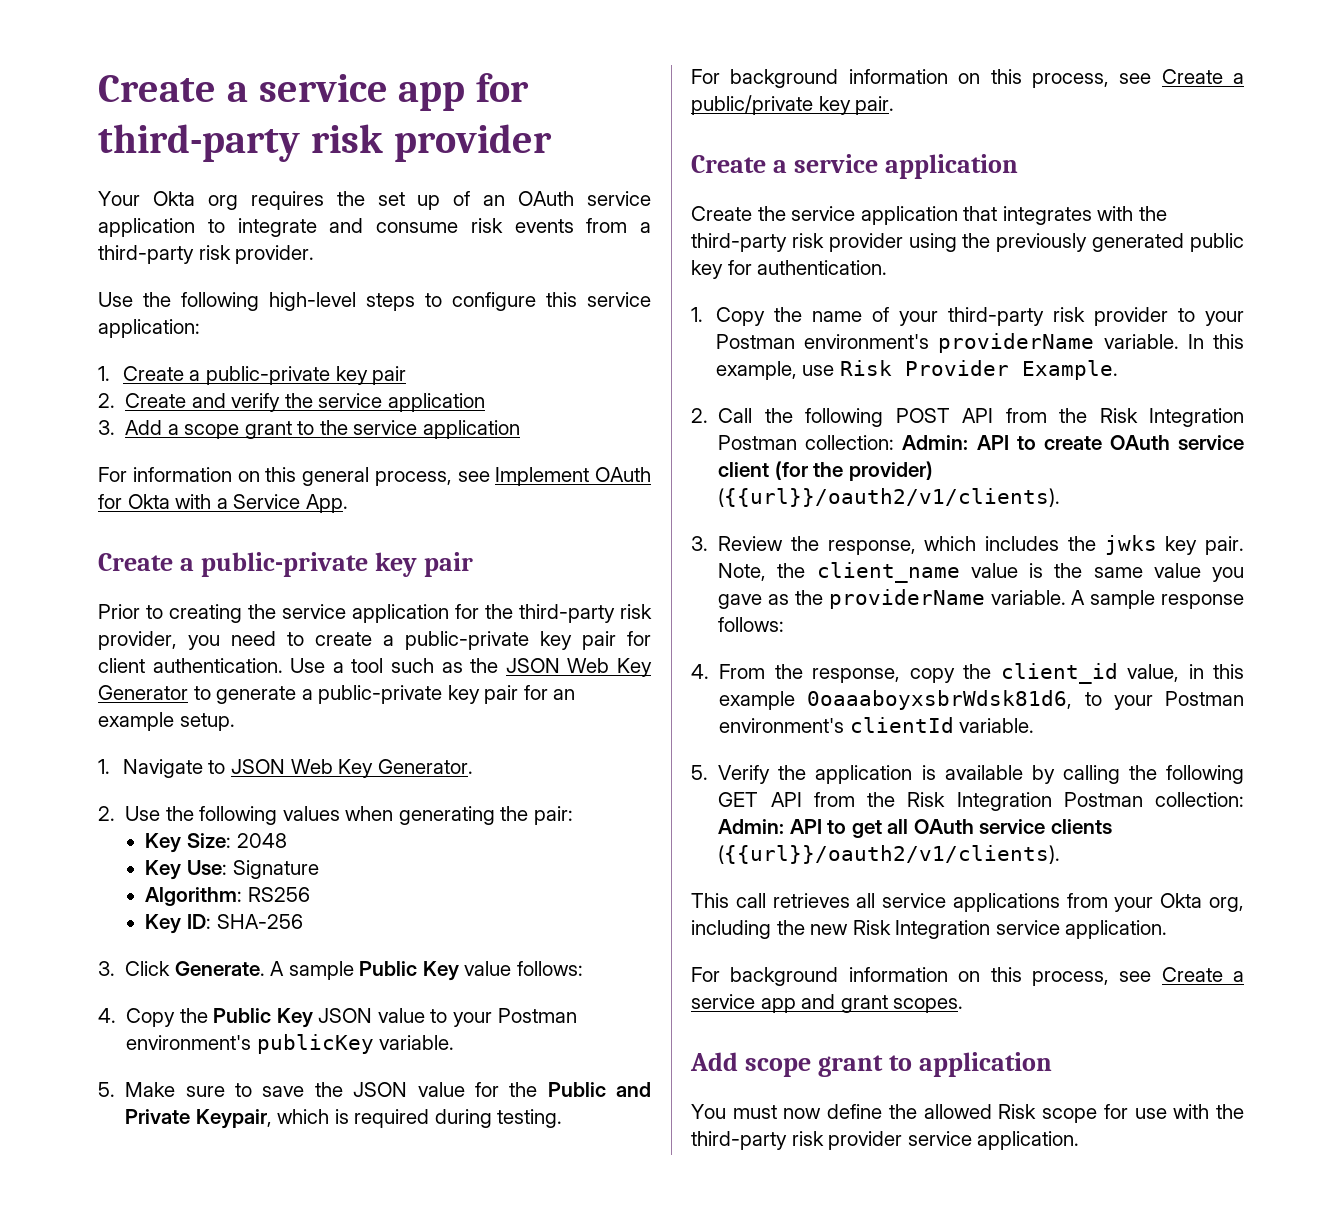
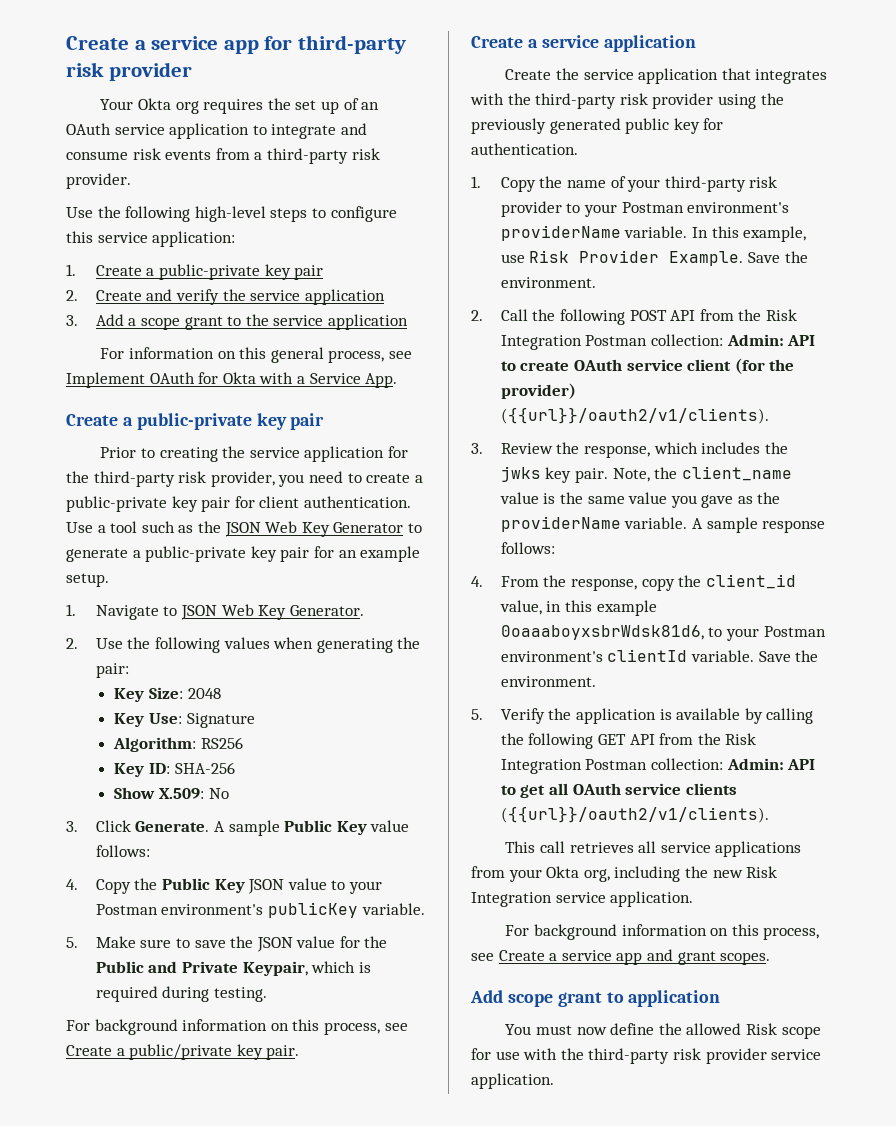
+ Show X.509: No
- In this example, use Risk Provider Example.
+ In this example, use Risk Provider Example. Save the environment.
- 4. From the response, copy the client_id value, in this example 0oaaaboyxsbrWdsk81d6, to your Postman environment's clientId variable.
+ 4. From the response, copy the client_id value, in this example 0oaaaboyxsbrWdsk81d6, to your Postman environment's clientId variable. Save the environment.

